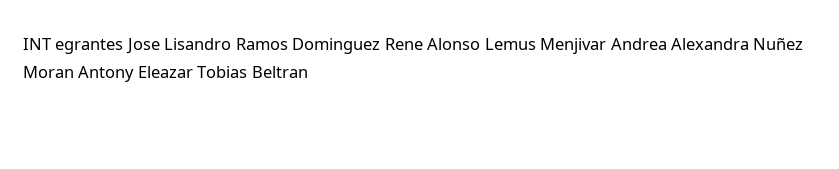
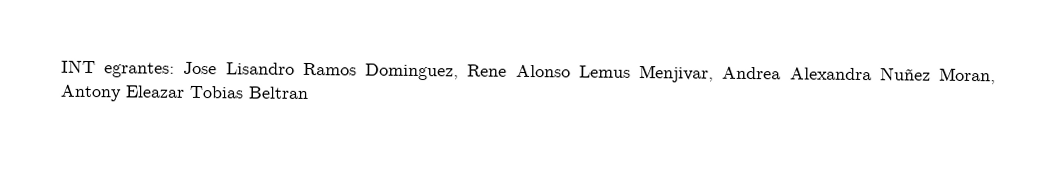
- INT egrantes Jose Lisandro Ramos Dominguez Rene Alonso Lemus Menjivar Andrea Alexandra Nuñez Moran Antony Eleazar Tobias Beltran
+ INT egrantes: Jose Lisandro Ramos Dominguez, Rene Alonso Lemus Menjivar, Andrea Alexandra Nuñez Moran, Antony Eleazar Tobias Beltran

